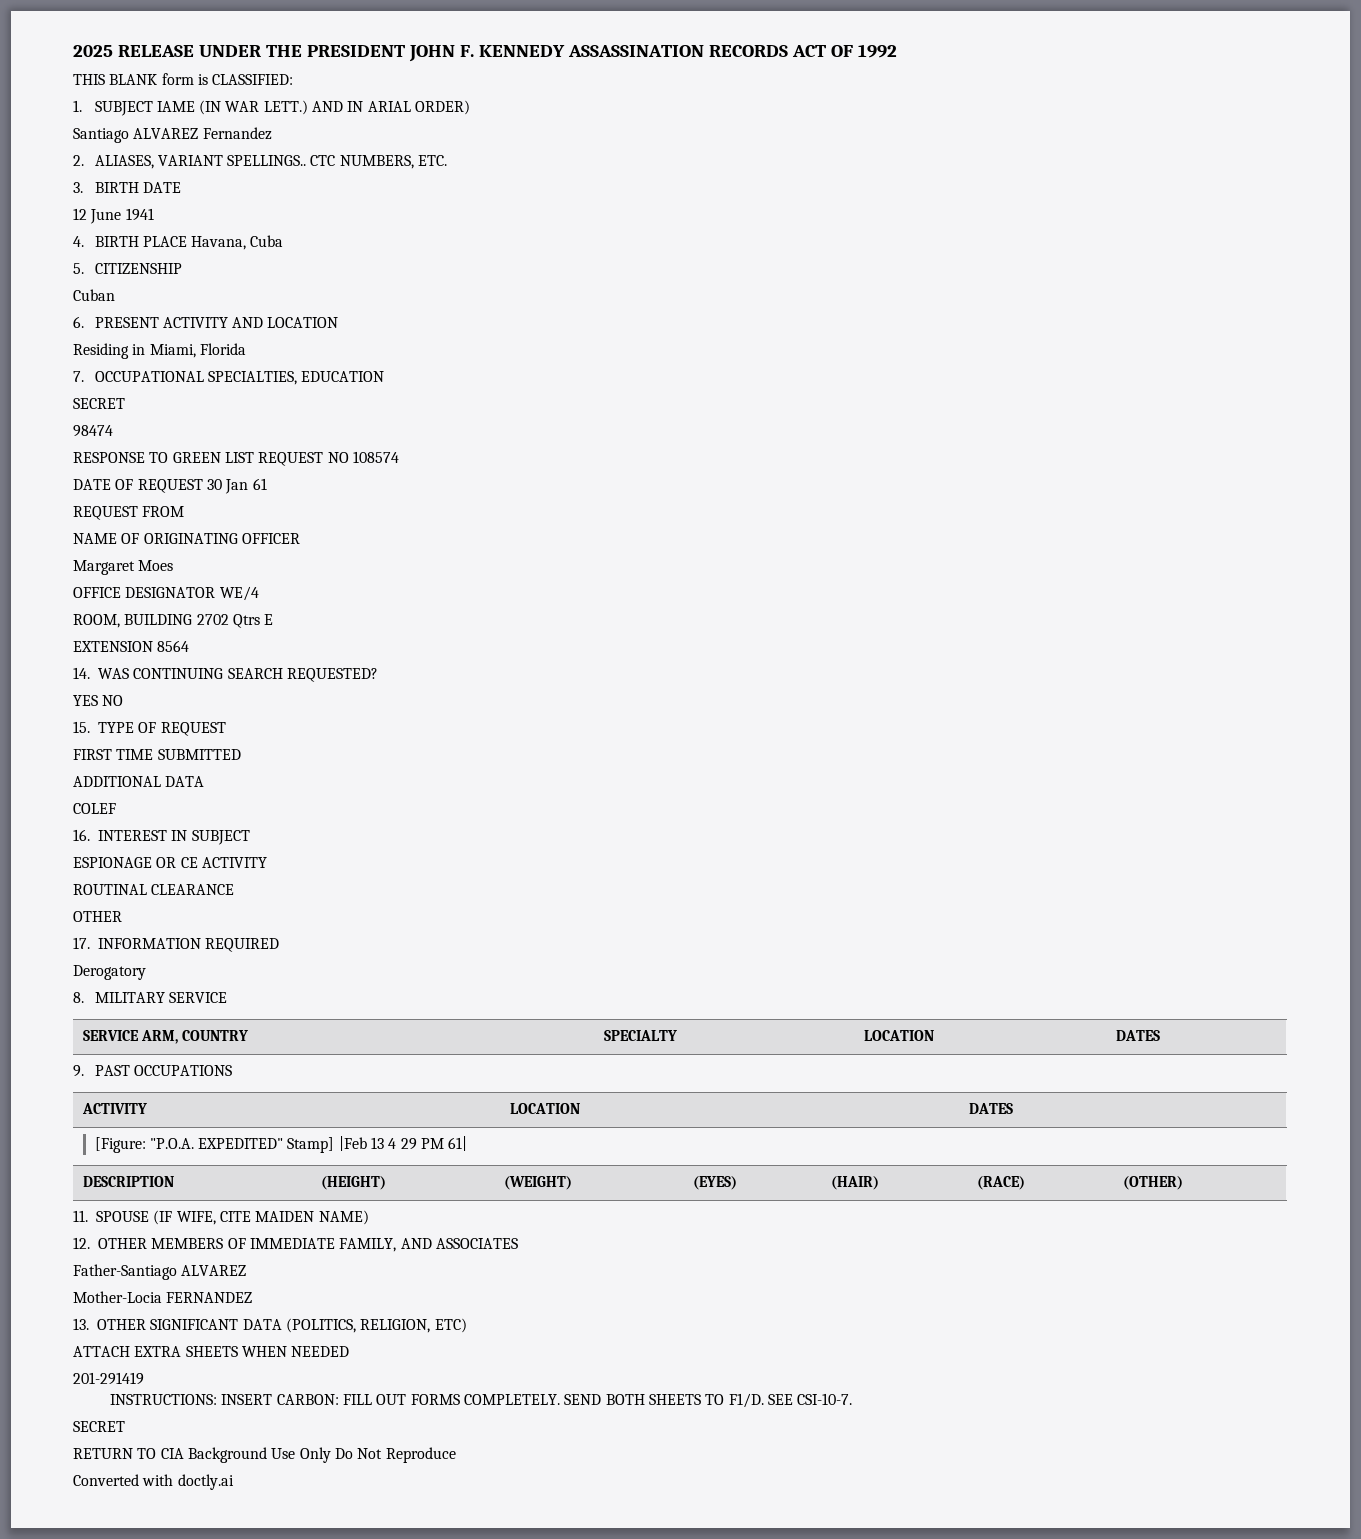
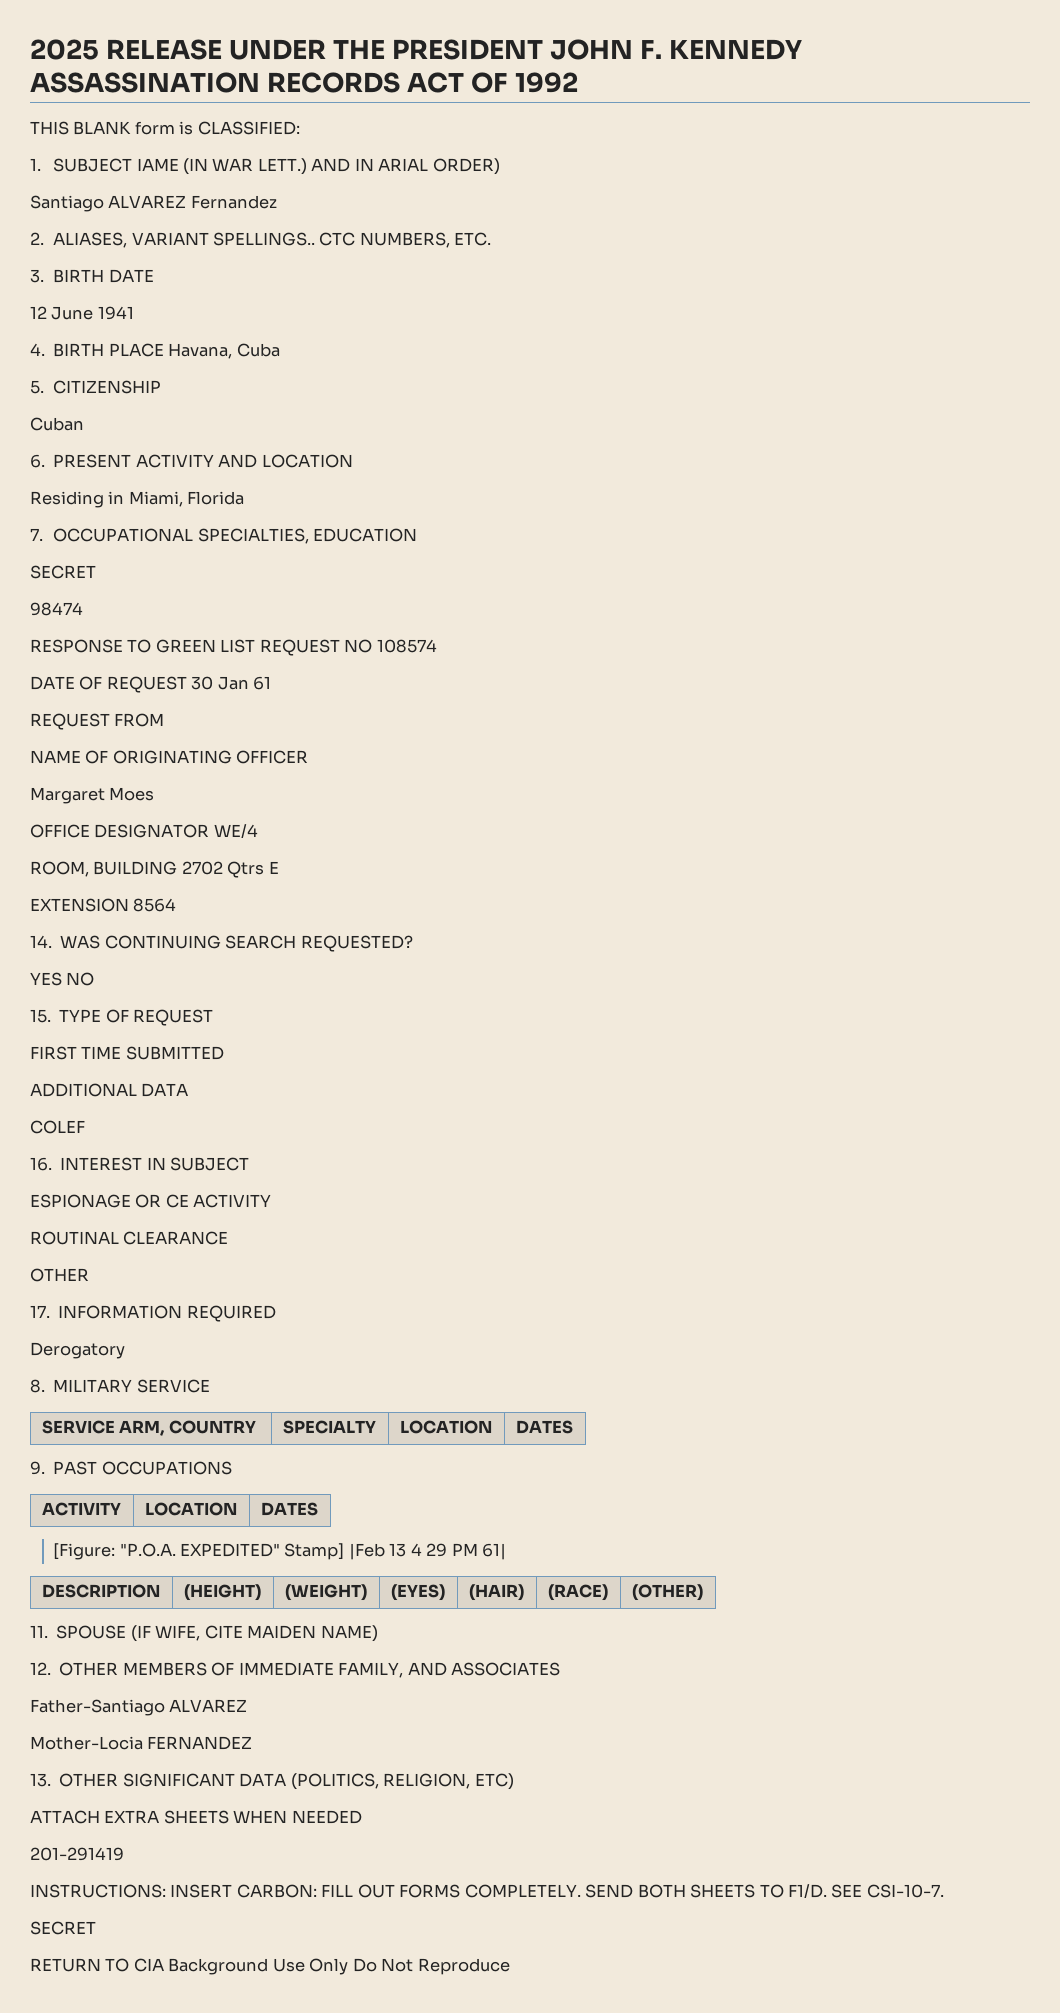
- Converted with doctly.ai

